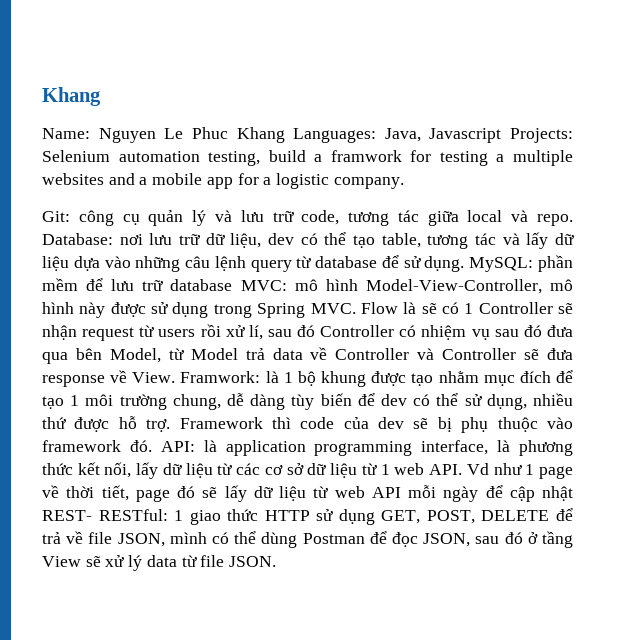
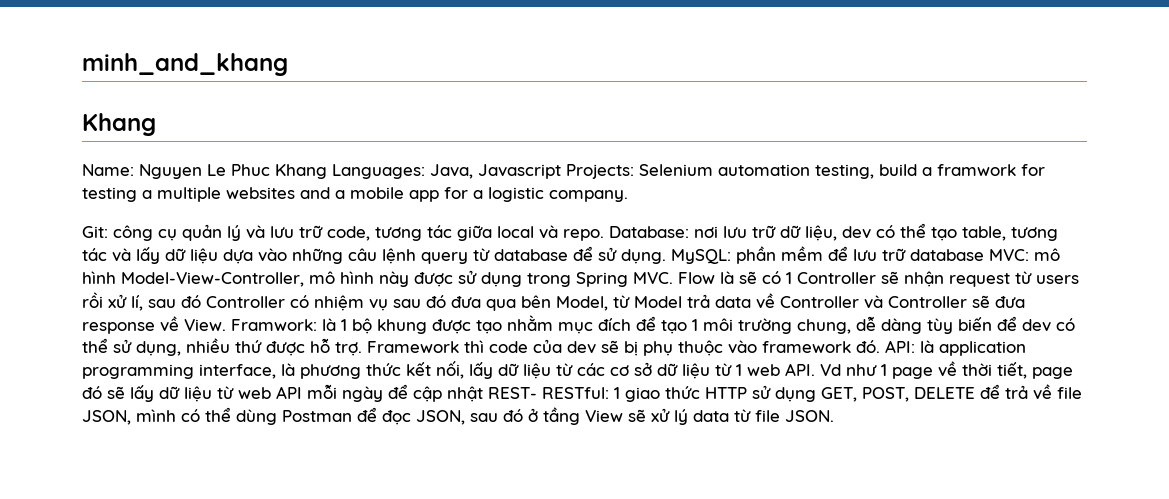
+ minh_and_khang

